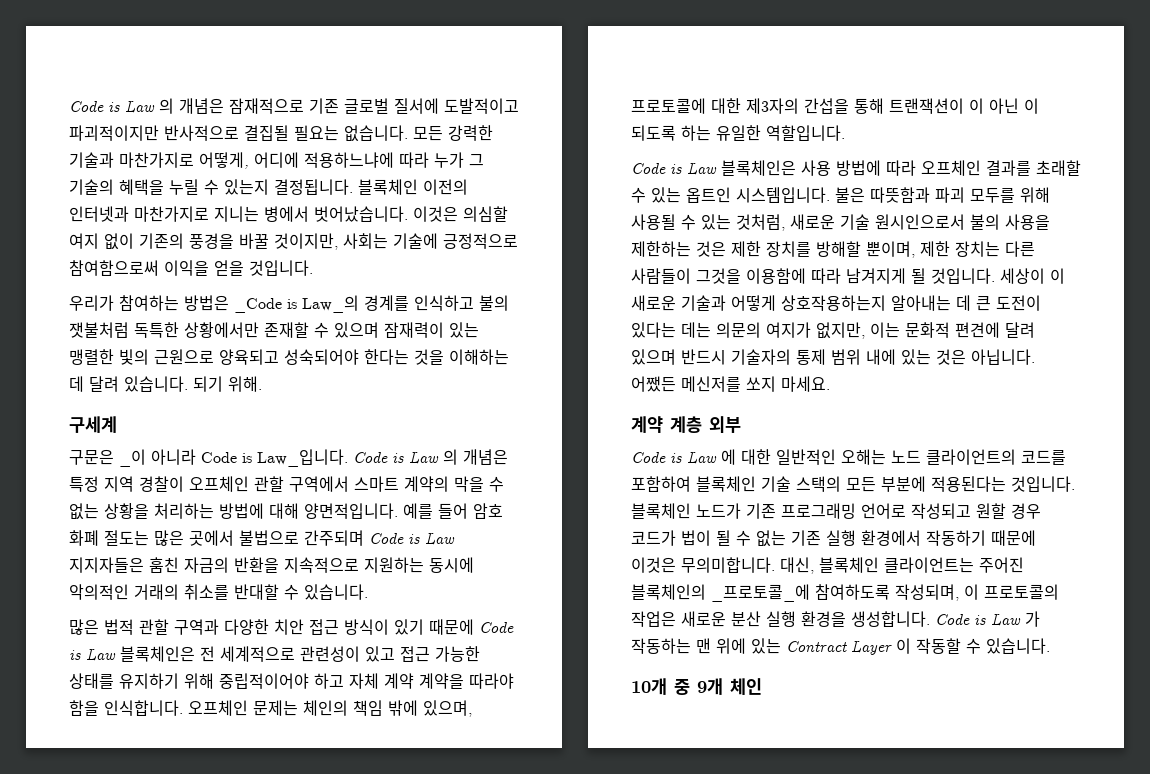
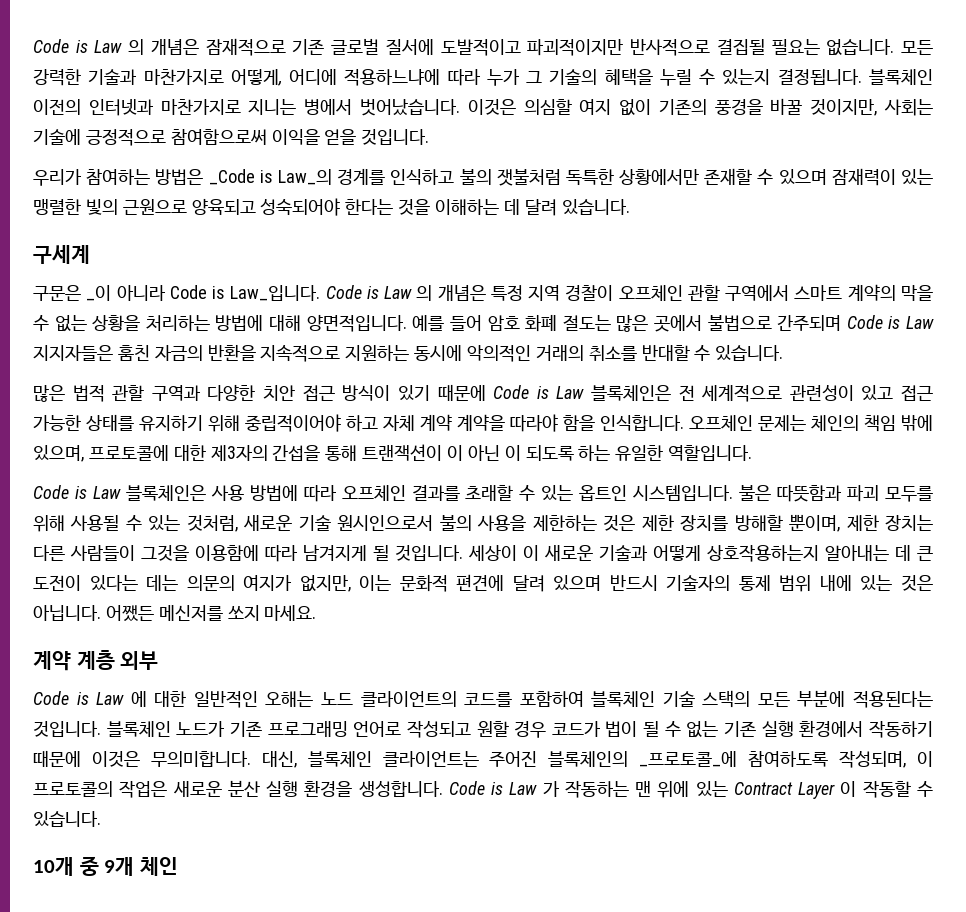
- 되기 위해.

